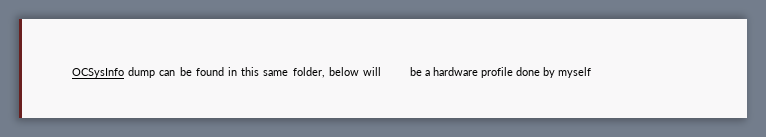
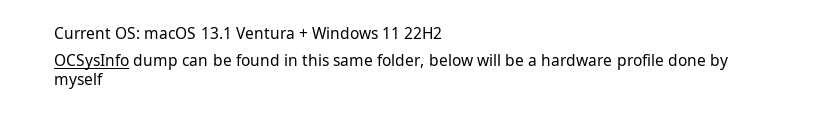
+ Current OS: macOS 13.1 Ventura + Windows 11 22H2

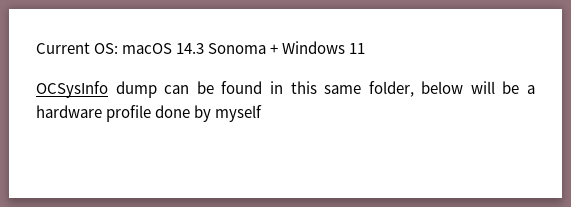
- Current OS: macOS 13.1 Ventura + Windows 11 22H2
+ Current OS: macOS 14.3 Sonoma + Windows 11

